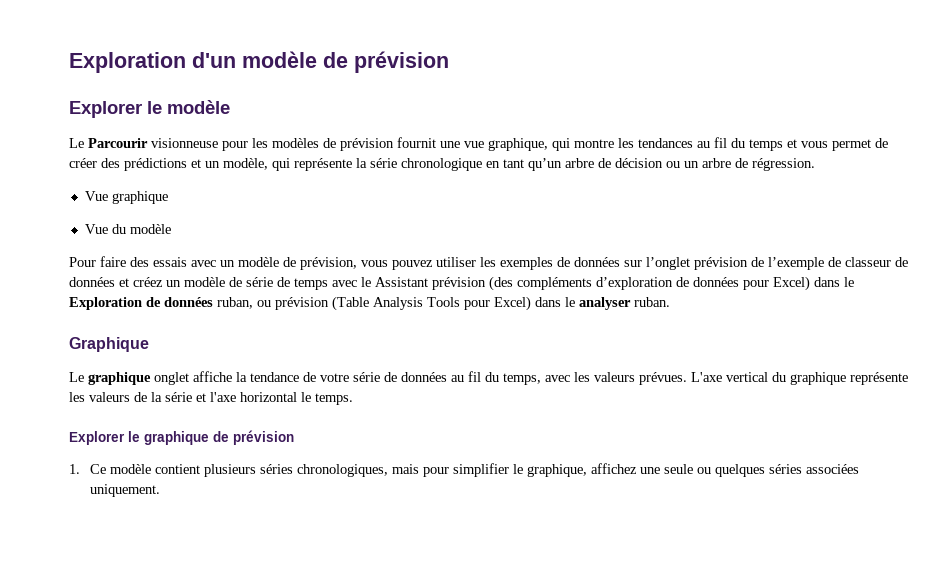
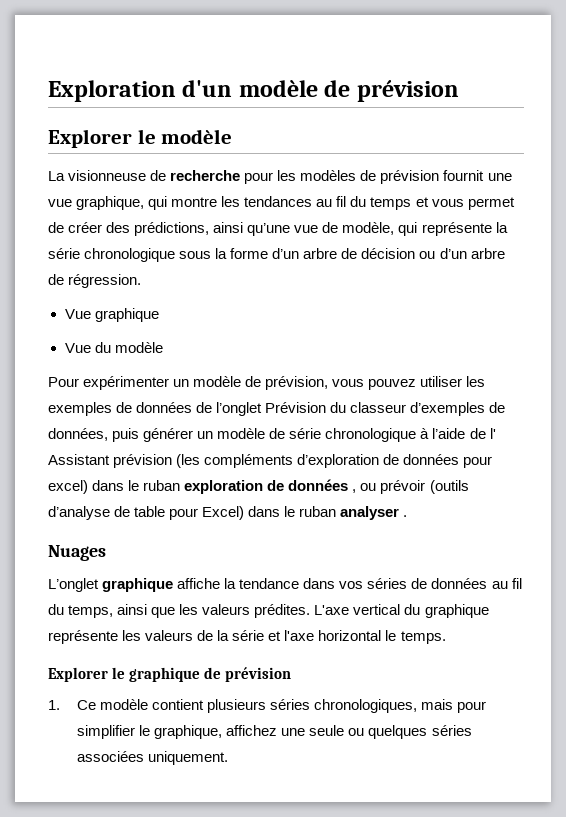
- Le Parcourir visionneuse pour les modèles de prévision fournit une vue graphique, qui montre les tendances au fil du temps et vous permet de créer des prédictions et un modèle, qui représente la série chronologique en tant qu’un arbre de décision ou un arbre de régression.
+ La visionneuse de recherche pour les modèles de prévision fournit une vue graphique, qui montre les tendances au fil du temps et vous permet de créer des prédictions, ainsi qu’une vue de modèle, qui représente la série chronologique sous la forme d’un arbre de décision ou d’un arbre de régression.
- Pour faire des essais avec un modèle de prévision, vous pouvez utiliser les exemples de données sur l’onglet prévision de l’exemple de classeur de données et créez un modèle de série de temps avec le Assistant prévision (des compléments d’exploration de données pour Excel) dans le Exploration de données ruban, ou prévision (Table Analysis Tools pour Excel) dans le analyser ruban.
- Graphique
- Le graphique onglet affiche la tendance de votre série de données au fil du temps, avec les valeurs prévues.
+ Pour expérimenter un modèle de prévision, vous pouvez utiliser les exemples de données de l’onglet Prévision du classeur d’exemples de données, puis générer un modèle de série chronologique à l’aide de l' Assistant prévision (les compléments d’exploration de données pour excel) dans le ruban exploration de données , ou prévoir (outils d’analyse de table pour Excel) dans le ruban analyser .
+ Nuages
+ L’onglet graphique affiche la tendance dans vos séries de données au fil du temps, ainsi que les valeurs prédites.

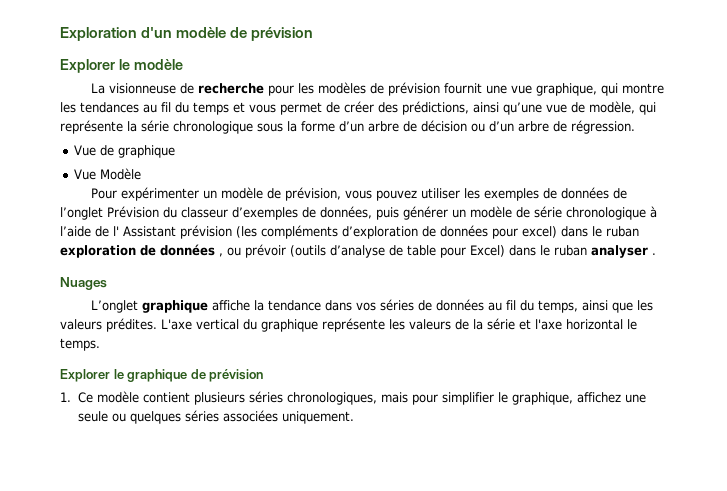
- Vue graphique
+ Vue de graphique
- Vue du modèle
+ Vue Modèle

